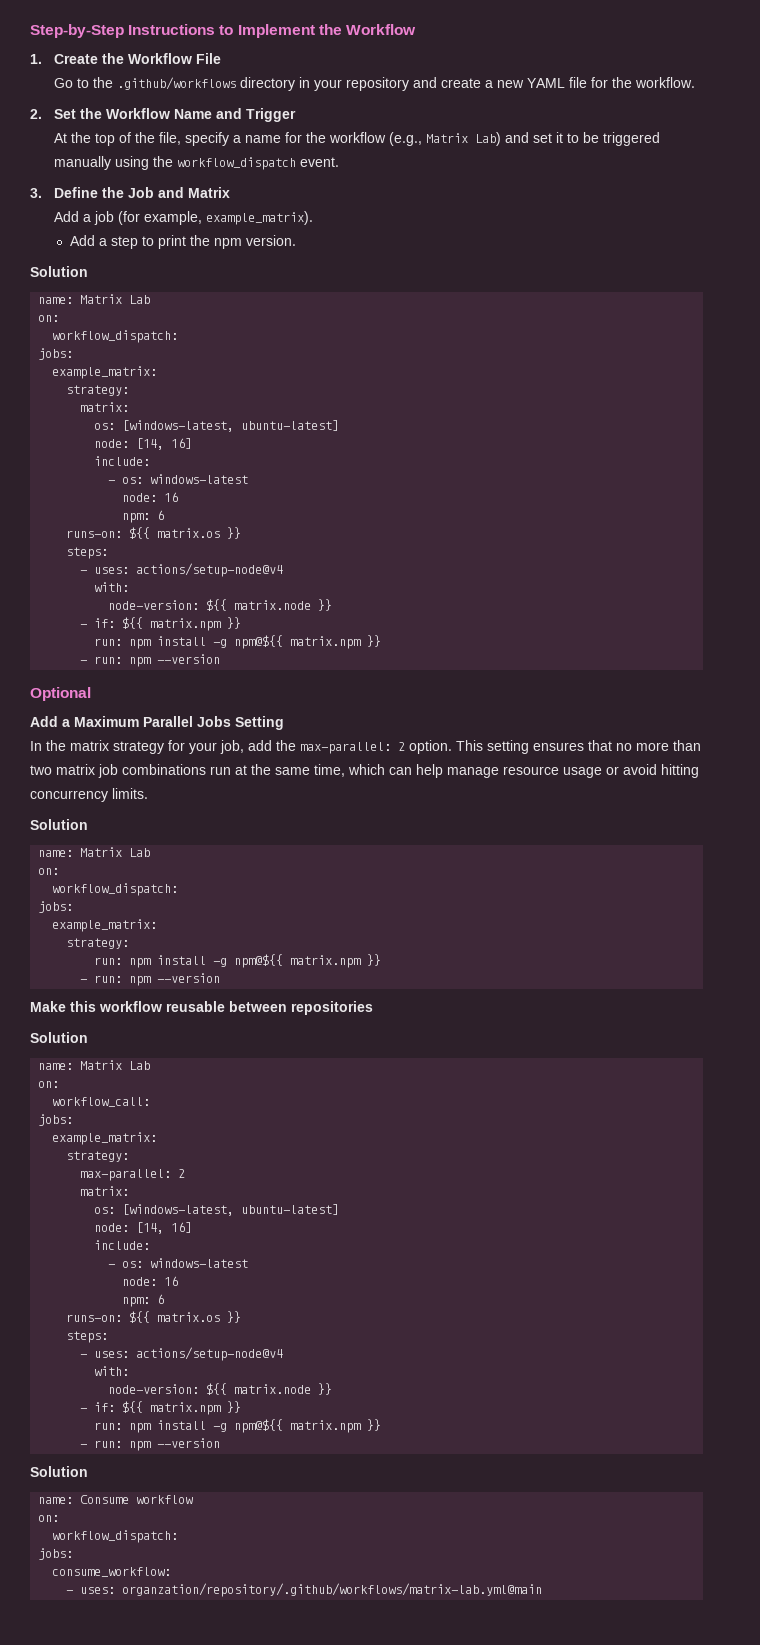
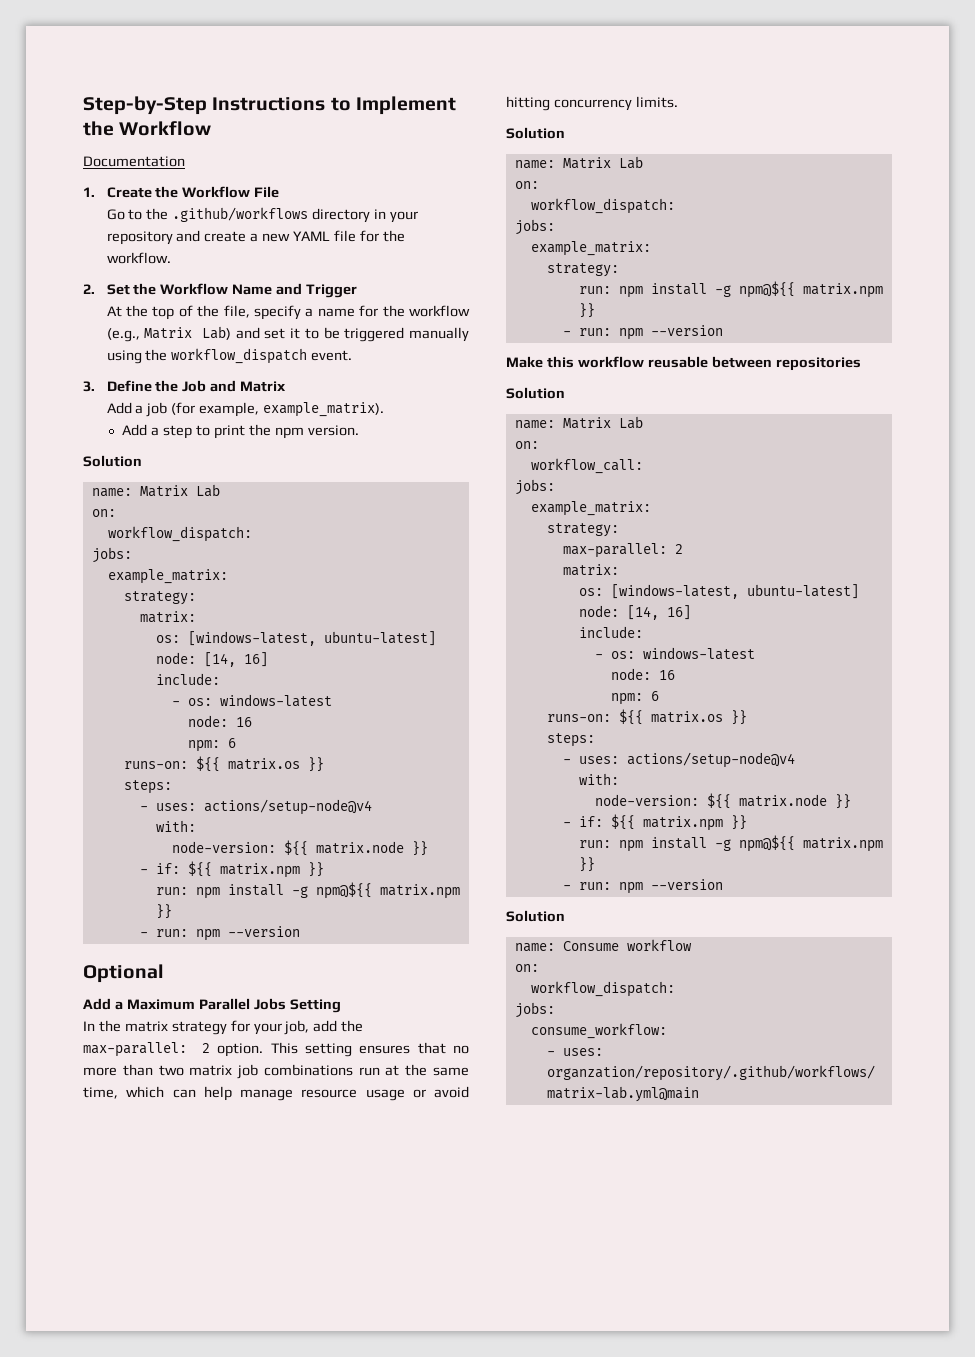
+ Documentation

